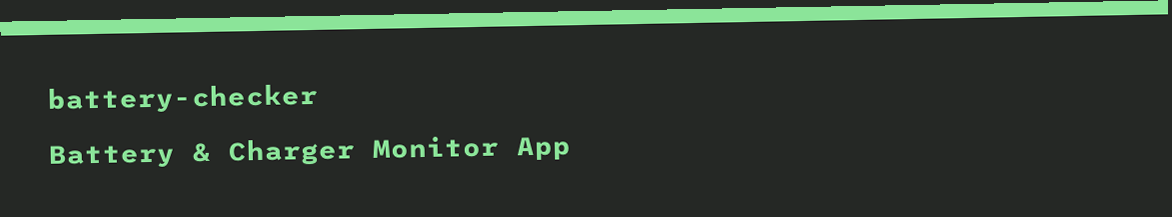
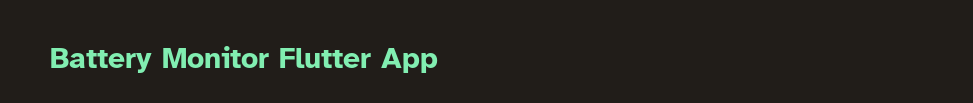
- battery-checker
- Battery & Charger Monitor App
+ Battery Monitor Flutter App

